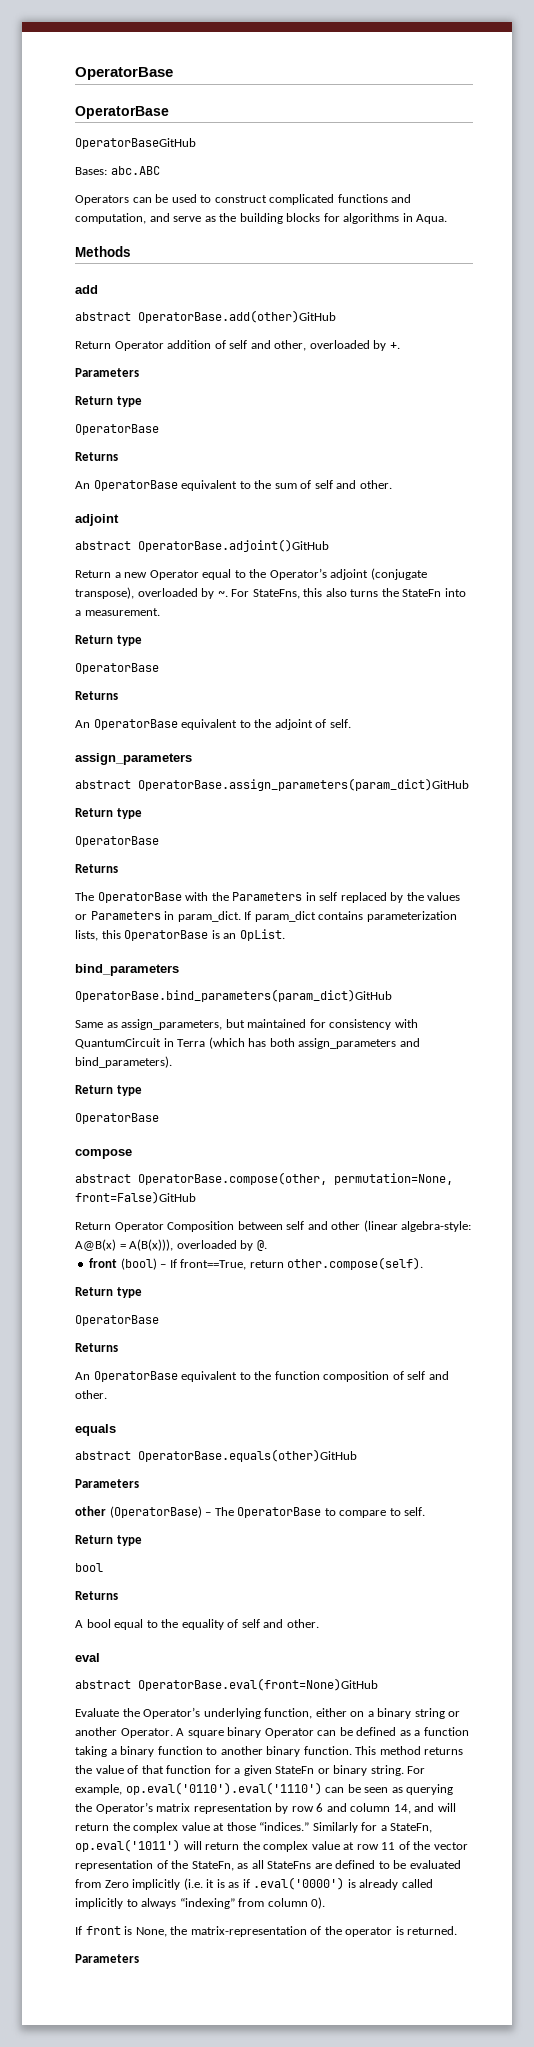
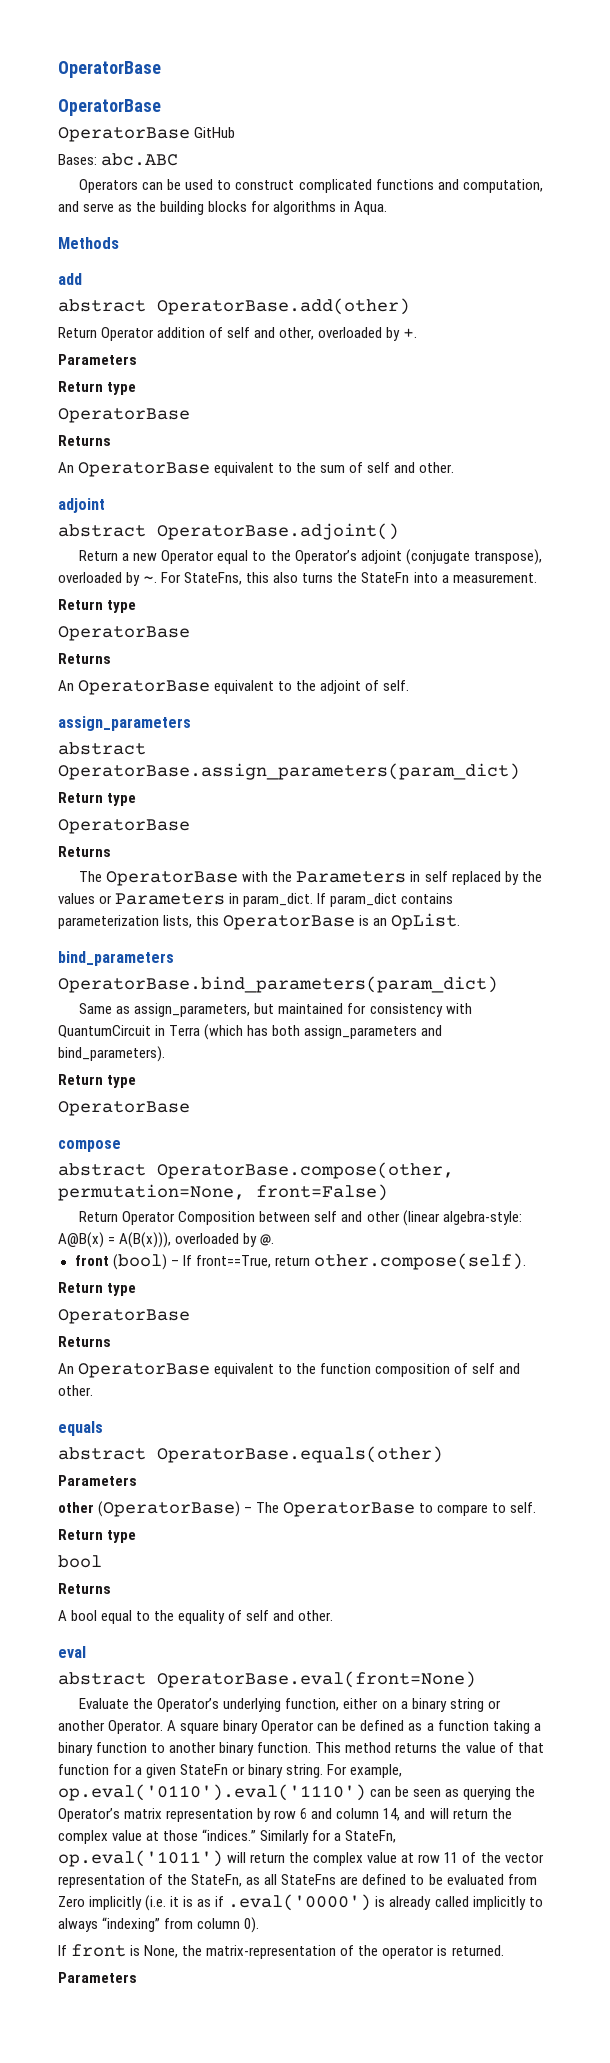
- OperatorBaseGitHub
+ OperatorBase GitHub
- abstract OperatorBase.add(other)GitHub
+ abstract OperatorBase.add(other)
- abstract OperatorBase.adjoint()GitHub
+ abstract OperatorBase.adjoint()
- abstract OperatorBase.assign_parameters(param_dict)GitHub
+ abstract OperatorBase.assign_parameters(param_dict)
- OperatorBase.bind_parameters(param_dict)GitHub
+ OperatorBase.bind_parameters(param_dict)
- abstract OperatorBase.compose(other, permutation=None, front=False)GitHub
+ abstract OperatorBase.compose(other, permutation=None, front=False)
- abstract OperatorBase.equals(other)GitHub
+ abstract OperatorBase.equals(other)
- abstract OperatorBase.eval(front=None)GitHub
+ abstract OperatorBase.eval(front=None)

